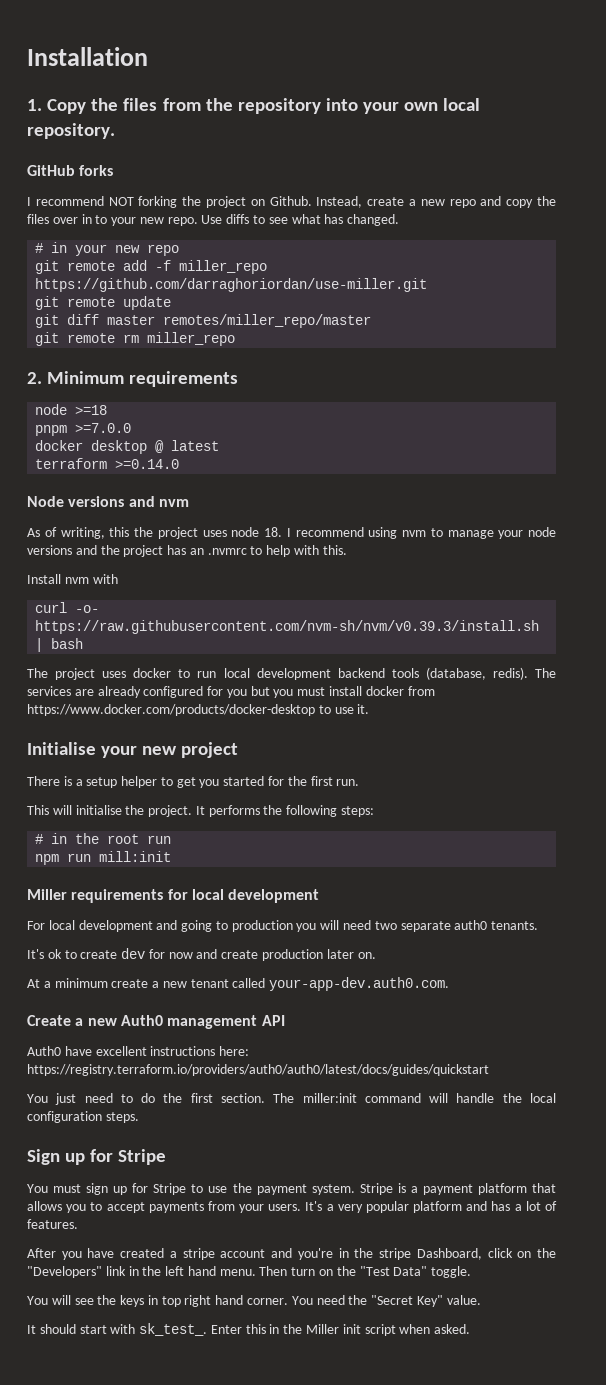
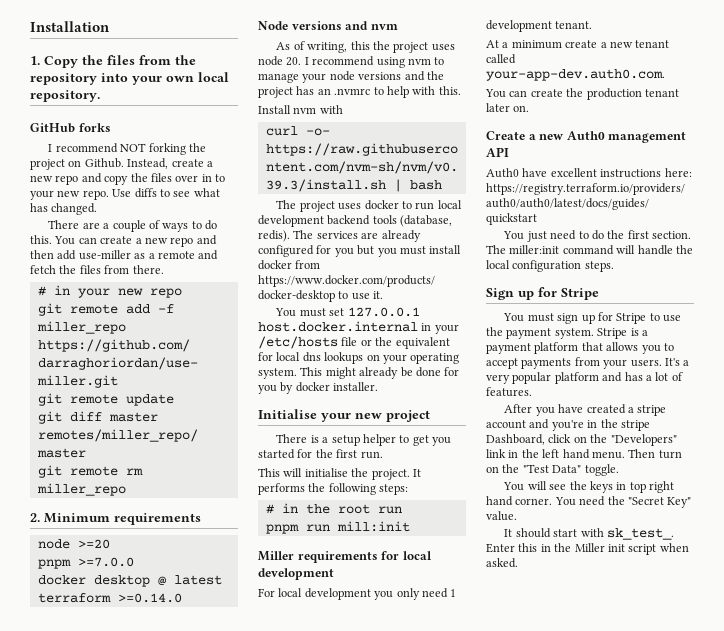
+ There are a couple of ways to do this. You can create a new repo and then add use-miller as a remote and fetch the files from there.
- node >=18
+ node >=20
- As of writing, this the project uses node 18. I recommend using nvm to manage your node versions and the project has an .nvmrc to help with this.
+ As of writing, this the project uses node 20. I recommend using nvm to manage your node versions and the project has an .nvmrc to help with this.
+ You must set 127.0.0.1 host.docker.internal in your /etc/hosts file or the equivalent for local dns lookups on your operating system. This might already be done for you by docker installer.
- npm run mill:init
+ pnpm run mill:init
- For local development and going to production you will need two separate auth0 tenants.
- It's ok to create dev for now and create production later on.
+ For local development you only need 1 development tenant.
+ You can create the production tenant later on.

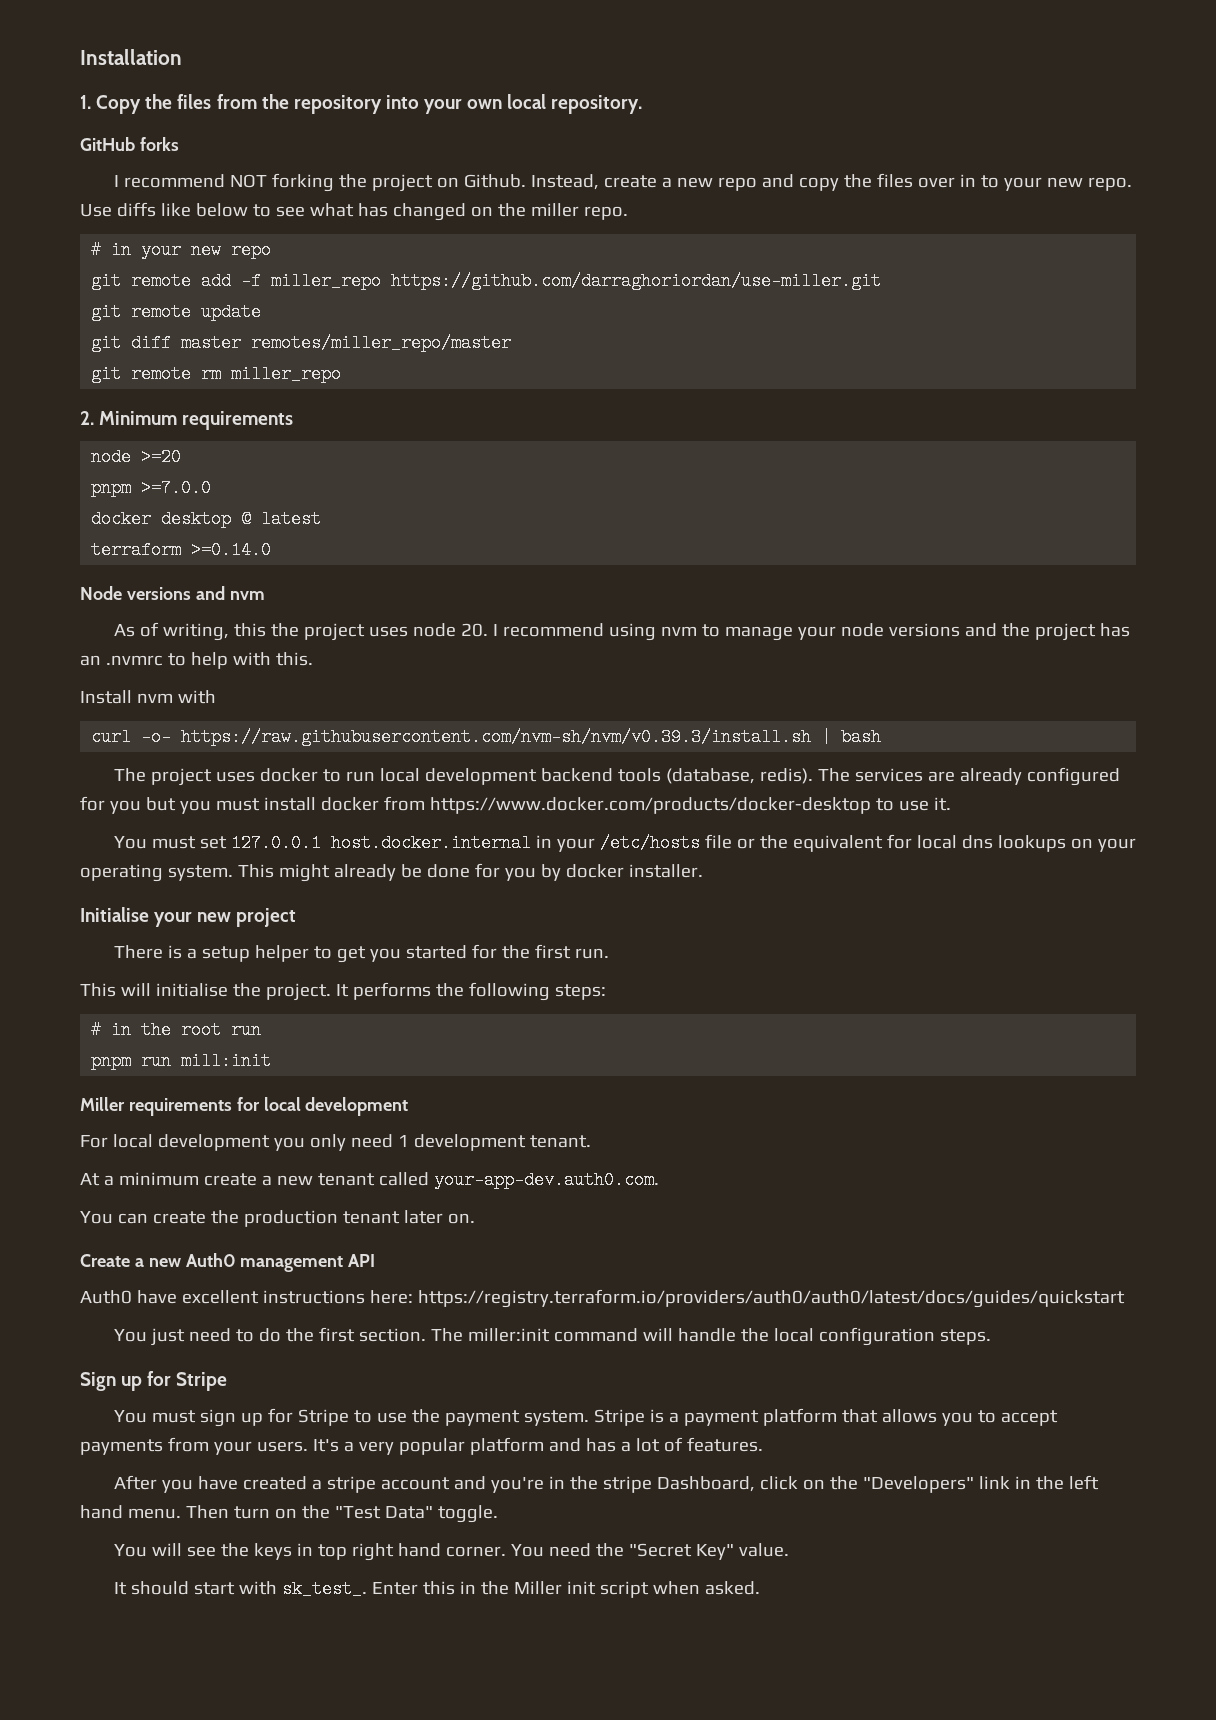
- Use diffs to see what has changed.
- There are a couple of ways to do this. You can create a new repo and then add use-miller as a remote and fetch the files from there.
+ Use diffs like below to see what has changed on the miller repo.

